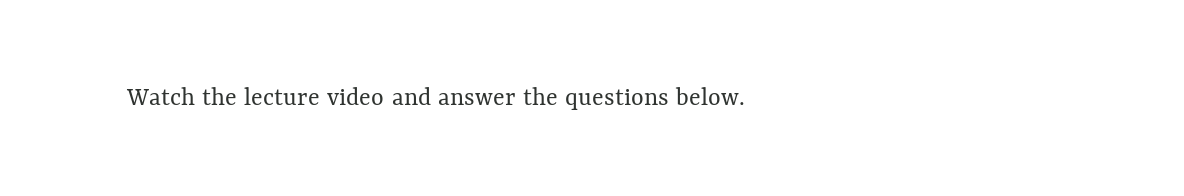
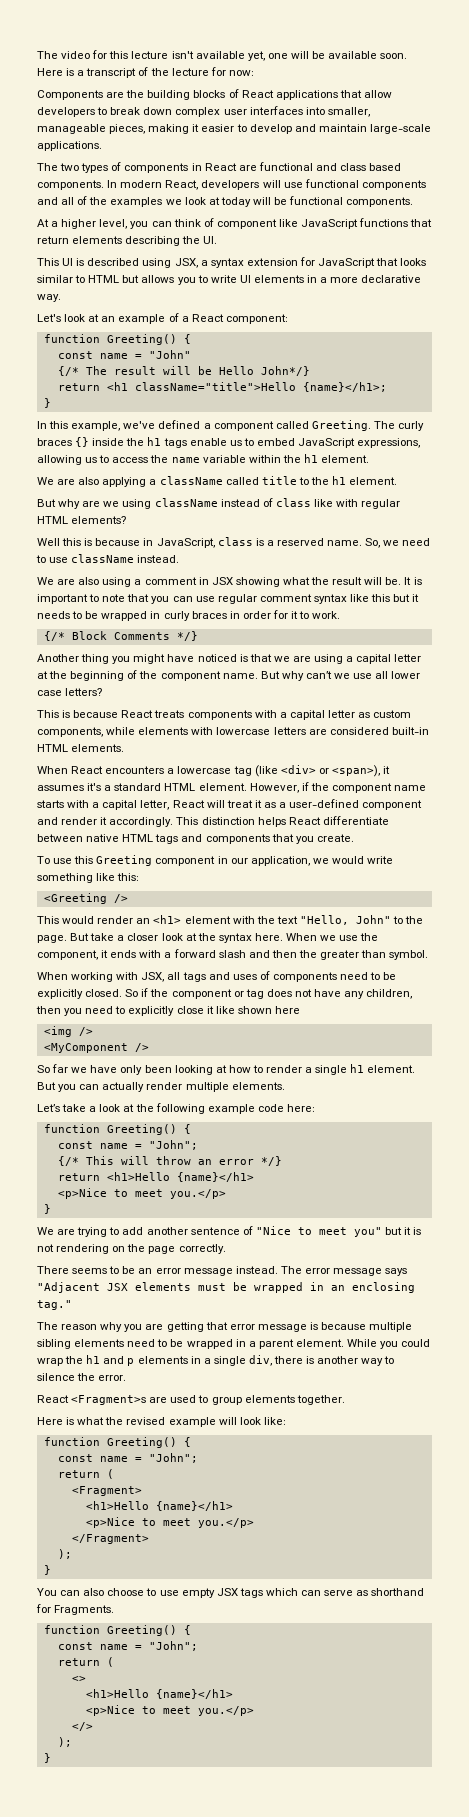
- Watch the lecture video and answer the questions below.
+ The video for this lecture isn't available yet, one will be available soon. Here is a transcript of the lecture for now:
+ Components are the building blocks of React applications that allow developers to break down complex user interfaces into smaller, manageable pieces, making it easier to develop and maintain large-scale applications.
+ The two types of components in React are functional and class based components. In modern React, developers will use functional components and all of the examples we look at today will be functional components.
+ At a higher level, you can think of component like JavaScript functions that return elements describing the UI.
+ This UI is described using JSX, a syntax extension for JavaScript that looks similar to HTML but allows you to write UI elements in a more declarative way.
+ Let's look at an example of a React component:
+ function Greeting() {
+ const name = "John"
+ {/* The result will be Hello John*/}
+ return <h1 className="title">Hello {name}</h1>;
+ }
+ In this example, we've defined a component called Greeting. The curly braces {} inside the h1 tags enable us to embed JavaScript expressions, allowing us to access the name variable within the h1 element.
+ We are also applying a className called title to the h1 element.
+ But why are we using className instead of class like with regular HTML elements?
+ Well this is because in JavaScript, class is a reserved name. So, we need to use className instead.
+ We are also using a comment in JSX showing what the result will be. It is important to note that you can use regular comment syntax like this but it needs to be wrapped in curly braces in order for it to work.
+ {/* Block Comments */}
+ Another thing you might have noticed is that we are using a capital letter at the beginning of the component name. But why can’t we use all lower case letters?
+ This is because React treats components with a capital letter as custom components, while elements with lowercase letters are considered built-in HTML elements.
+ When React encounters a lowercase tag (like <div> or <span>), it assumes it's a standard HTML element. However, if the component name starts with a capital letter, React will treat it as a user-defined component and render it accordingly. This distinction helps React differentiate between native HTML tags and components that you create.
+ To use this Greeting component in our application, we would write something like this:
+ <Greeting />
+ This would render an <h1> element with the text "Hello, John" to the page. But take a closer look at the syntax here. When we use the component, it ends with a forward slash and then the greater than symbol.
+ When working with JSX, all tags and uses of components need to be explicitly closed. So if the component or tag does not have any children, then you need to explicitly close it like shown here
+ <img />
+ <MyComponent />
+ So far we have only been looking at how to render a single h1 element. But you can actually render multiple elements.
+ Let’s take a look at the following example code here:
+ function Greeting() {
+ const name = "John";
+ {/* This will throw an error */}
+ return <h1>Hello {name}</h1>
+ <p>Nice to meet you.</p>
+ }
+ We are trying to add another sentence of "Nice to meet you" but it is not rendering on the page correctly.
+ There seems to be an error message instead. The error message says "Adjacent JSX elements must be wrapped in an enclosing tag."
+ The reason why you are getting that error message is because multiple sibling elements need to be wrapped in a parent element. While you could wrap the h1 and p elements in a single div, there is another way to silence the error.
+ React <Fragment>s are used to group elements together.
+ Here is what the revised example will look like:
+ function Greeting() {
+ const name = "John";
+ return (
+ <Fragment>
+ <h1>Hello {name}</h1>
+ <p>Nice to meet you.</p>
+ </Fragment>
+ );
+ }
+ You can also choose to use empty JSX tags which can serve as shorthand for Fragments.
+ function Greeting() {
+ const name = "John";
+ return (
+ <>
+ <h1>Hello {name}</h1>
+ <p>Nice to meet you.</p>
+ </>
+ );
+ }

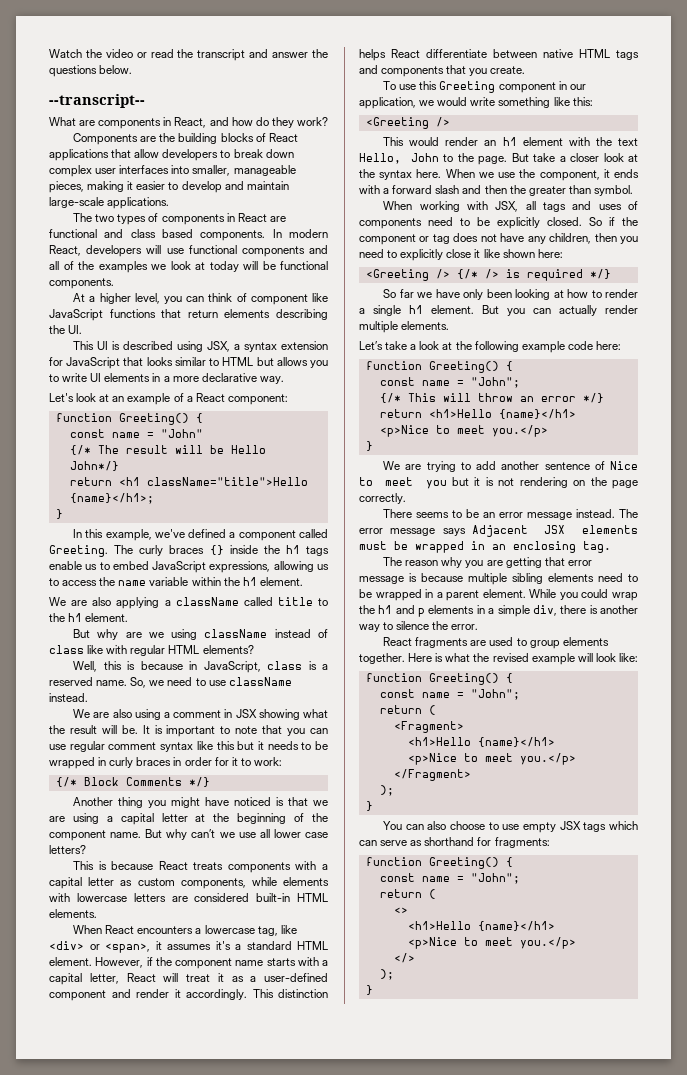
- The video for this lecture isn't available yet, one will be available soon. Here is a transcript of the lecture for now:
+ Watch the video or read the transcript and answer the questions below.
+ --transcript--
+ What are components in React, and how do they work?
- Well this is because in JavaScript, class is a reserved name.
+ Well, this is because in JavaScript, class is a reserved name.
- It is important to note that you can use regular comment syntax like this but it needs to be wrapped in curly braces in order for it to work.
+ It is important to note that you can use regular comment syntax like this but it needs to be wrapped in curly braces in order for it to work:
- When React encounters a lowercase tag (like <div> or <span>), it assumes it's a standard HTML element.
+ When React encounters a lowercase tag, like <div> or <span>, it assumes it's a standard HTML element.
- This would render an <h1> element with the text "Hello, John" to the page.
+ This would render an h1 element with the text Hello, John to the page.
- So if the component or tag does not have any children, then you need to explicitly close it like shown here
- <img />
- <MyComponent />
+ So if the component or tag does not have any children, then you need to explicitly close it like shown here:
+ <Greeting /> {/* /> is required */}
- We are trying to add another sentence of "Nice to meet you" but it is not rendering on the page correctly.
+ We are trying to add another sentence of Nice to meet you but it is not rendering on the page correctly.
- The error message says "Adjacent JSX elements must be wrapped in an enclosing tag."
+ The error message says Adjacent JSX elements must be wrapped in an enclosing tag.
- While you could wrap the h1 and p elements in a single div, there is another way to silence the error.
+ While you could wrap the h1 and p elements in a simple div, there is another way to silence the error.
- React <Fragment>s are used to group elements together.
- Here is what the revised example will look like:
+ React fragments are used to group elements together. Here is what the revised example will look like:
- You can also choose to use empty JSX tags which can serve as shorthand for Fragments.
+ You can also choose to use empty JSX tags which can serve as shorthand for fragments:

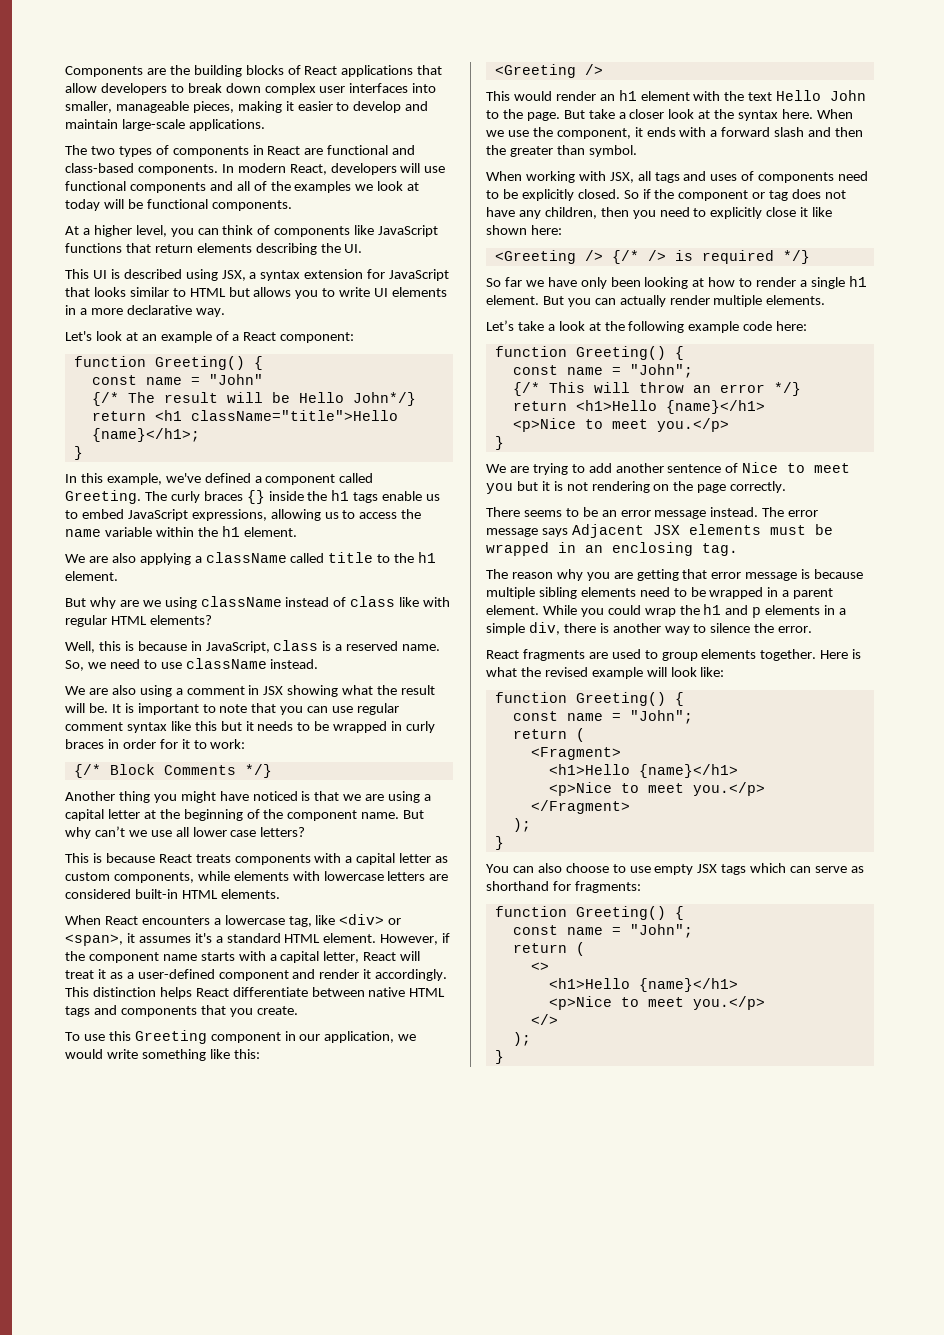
- Watch the video or read the transcript and answer the questions below.
- --transcript--
- What are components in React, and how do they work?
- The two types of components in React are functional and class based components.
+ The two types of components in React are functional and class-based components.
- At a higher level, you can think of component like JavaScript functions that return elements describing the UI.
+ At a higher level, you can think of components like JavaScript functions that return elements describing the UI.
- This would render an h1 element with the text Hello, John to the page.
+ This would render an h1 element with the text Hello John to the page.

